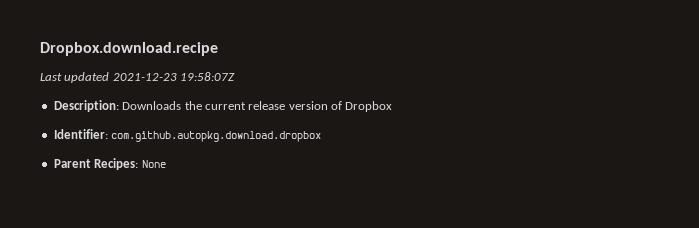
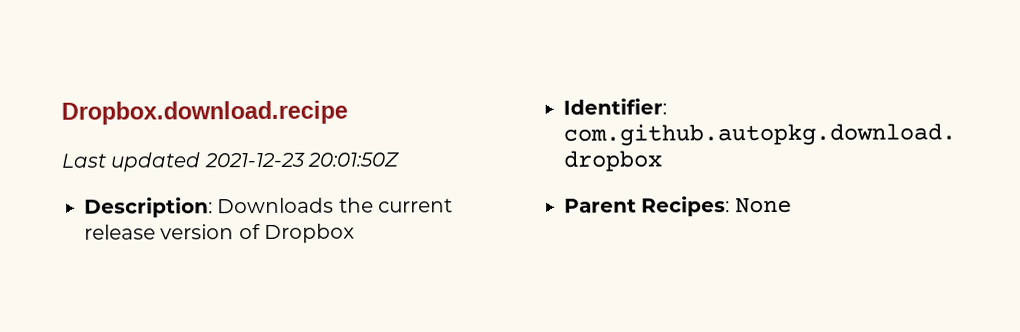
- Last updated 2021-12-23 19:58:07Z
+ Last updated 2021-12-23 20:01:50Z

